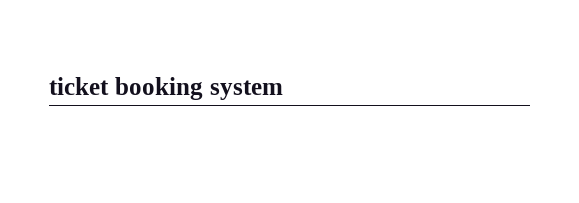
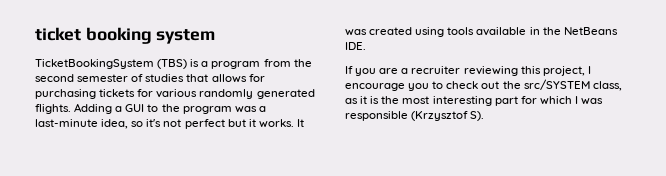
+ TicketBookingSystem (TBS) is a program from the second semester of studies that allows for purchasing tickets for various randomly generated flights. Adding a GUI to the program was a last-minute idea, so it's not perfect but it works. It was created using tools available in the NetBeans IDE.
+ If you are a recruiter reviewing this project, I encourage you to check out the src/SYSTEM class, as it is the most interesting part for which I was responsible (Krzysztof S).

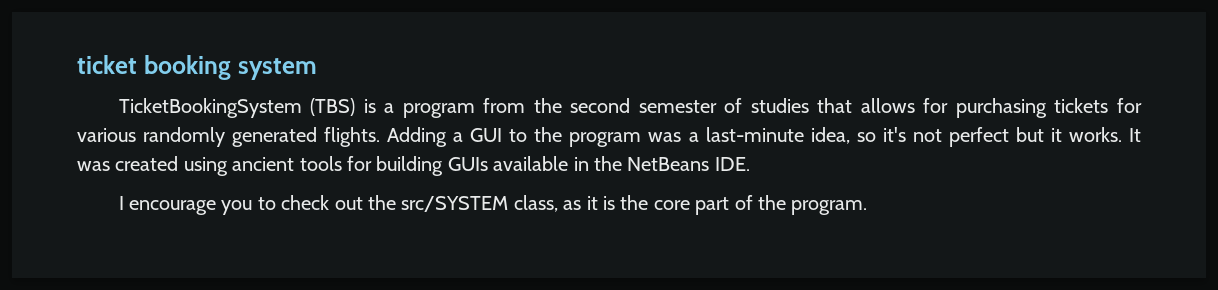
- It was created using tools available in the NetBeans IDE.
+ It was created using ancient tools for building GUIs available in the NetBeans IDE.
- If you are a recruiter reviewing this project, I encourage you to check out the src/SYSTEM class, as it is the most interesting part for which I was responsible (Krzysztof S).
+ I encourage you to check out the src/SYSTEM class, as it is the core part of the program.

